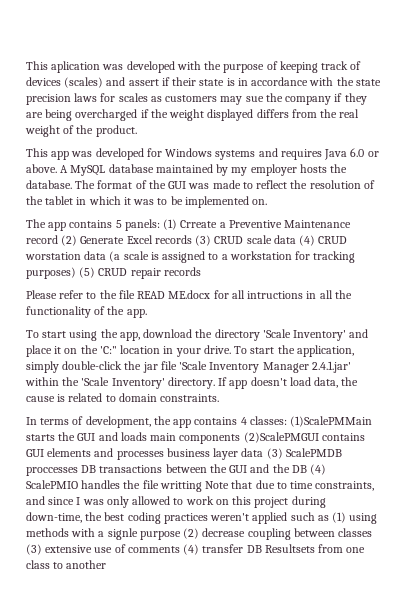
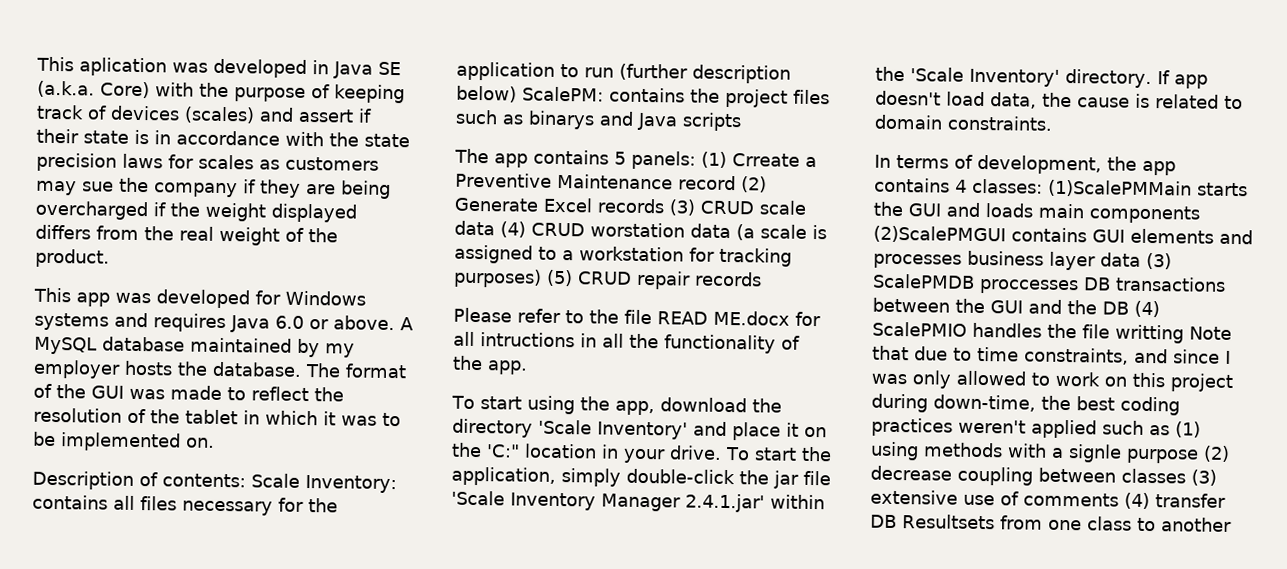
- This aplication was developed with the purpose of keeping track of devices (scales) and assert if their state is in accordance with the state precision laws for scales as customers may sue the company if they are being overcharged if the weight displayed differs from the real weight of the product.
+ This aplication was developed in Java SE (a.k.a. Core) with the purpose of keeping track of devices (scales) and assert if their state is in accordance with the state precision laws for scales as customers may sue the company if they are being overcharged if the weight displayed differs from the real weight of the product.
+ Description of contents: Scale Inventory: contains all files necessary for the application to run (further description below) ScalePM: contains the project files such as binarys and Java scripts

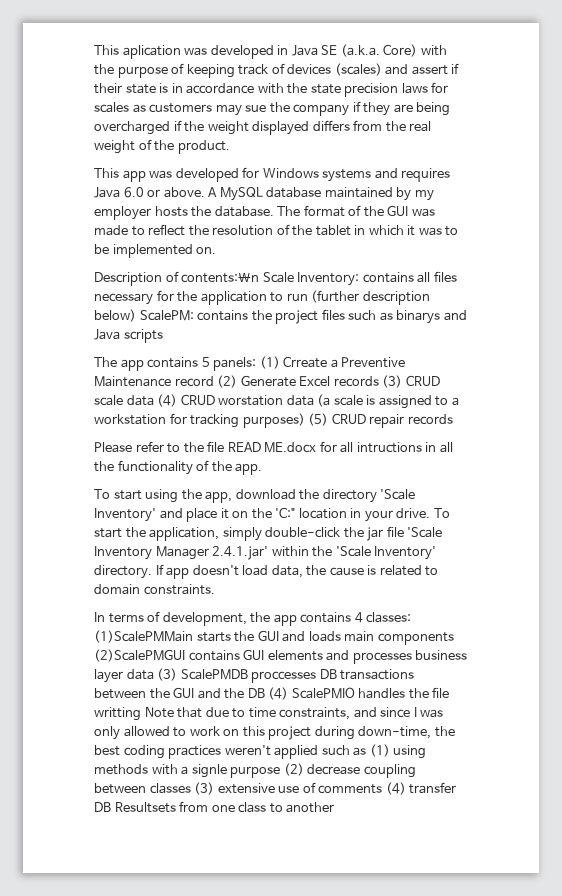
- Description of contents: Scale Inventory: contains all files necessary for the application to run (further description below) ScalePM: contains the project files such as binarys and Java scripts
+ Description of contents:\n Scale Inventory: contains all files necessary for the application to run (further description below) ScalePM: contains the project files such as binarys and Java scripts

